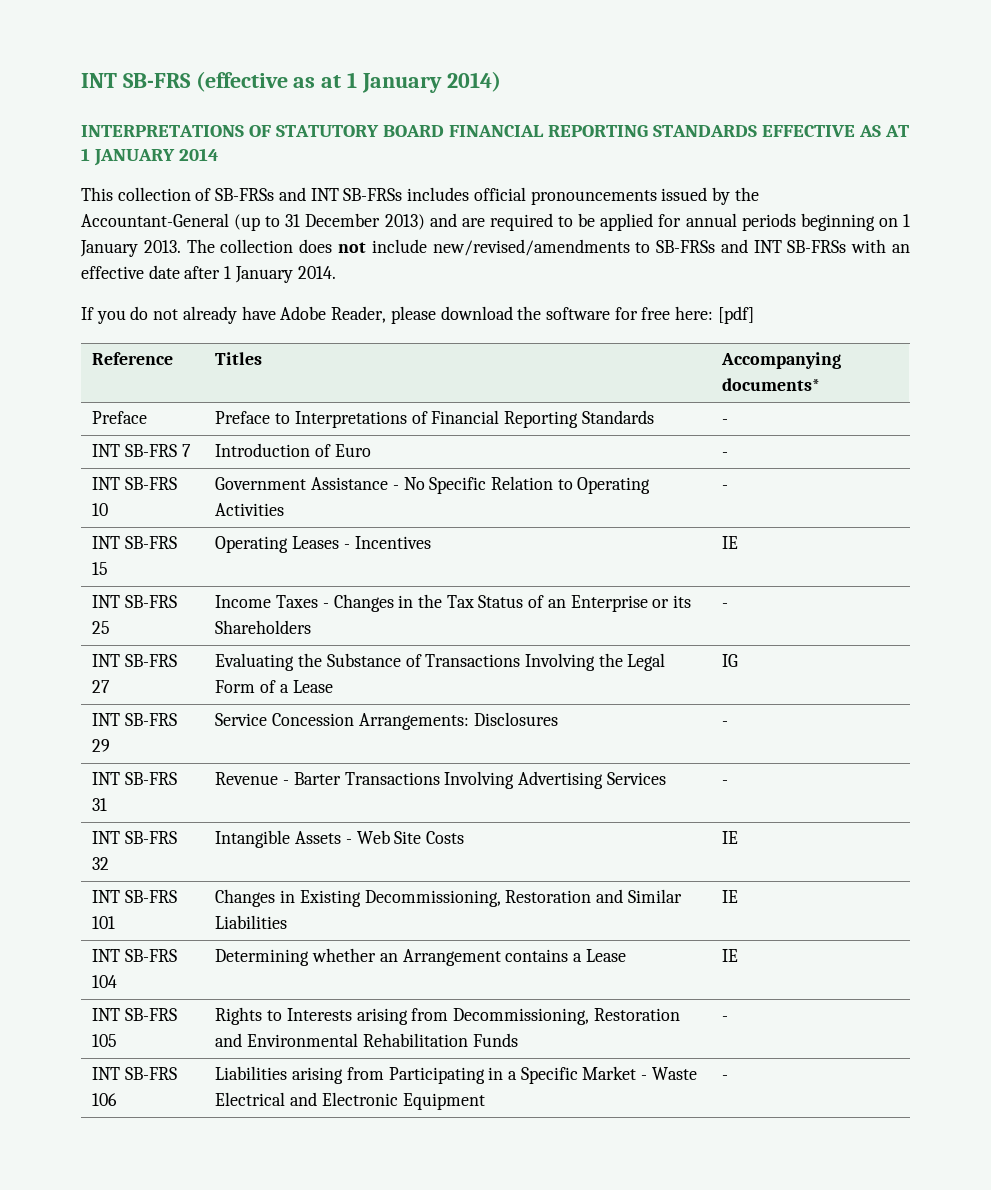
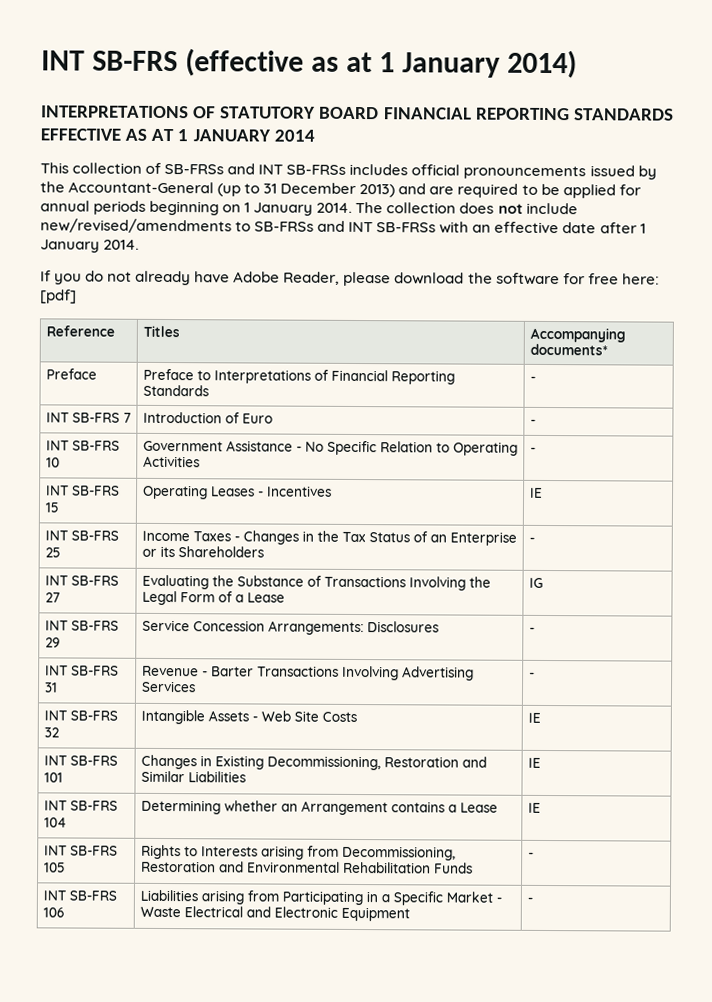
- This collection of SB-FRSs and INT SB-FRSs includes official pronouncements issued by the Accountant-General (up to 31 December 2013) and are required to be applied for annual periods beginning on 1 January 2013.
+ This collection of SB-FRSs and INT SB-FRSs includes official pronouncements issued by the Accountant-General (up to 31 December 2013) and are required to be applied for annual periods beginning on 1 January 2014.

